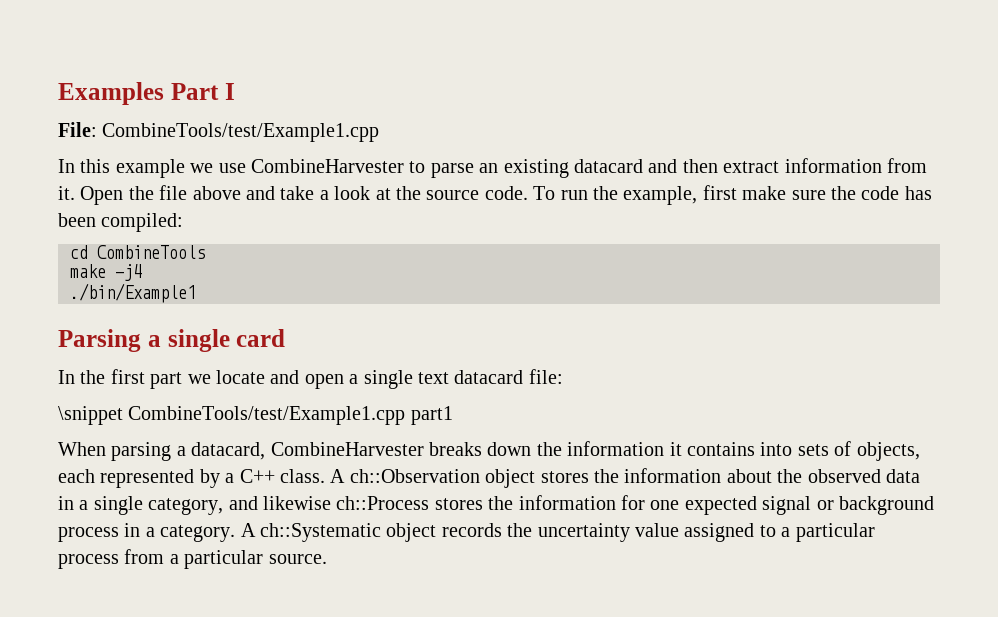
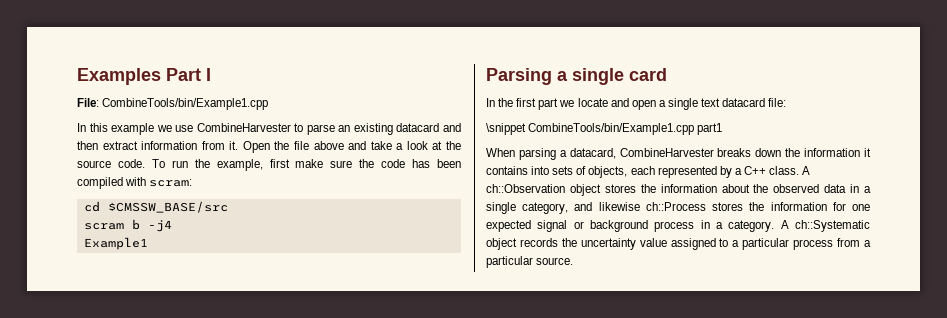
- File: CombineTools/test/Example1.cpp
+ File: CombineTools/bin/Example1.cpp
- To run the example, first make sure the code has been compiled:
- cd CombineTools
- make -j4
+ To run the example, first make sure the code has been compiled with scram:
+ cd $CMSSW_BASE/src
+ scram b -j4
- ./bin/Example1
+ Example1
- \snippet CombineTools/test/Example1.cpp part1
+ \snippet CombineTools/bin/Example1.cpp part1

